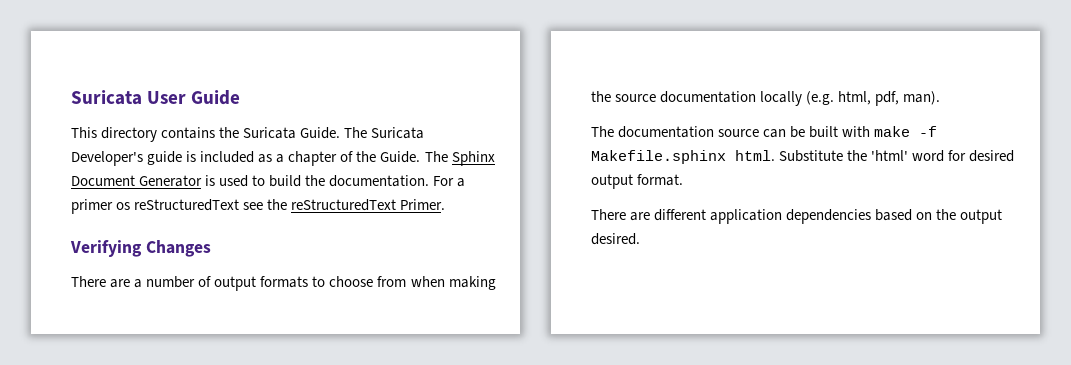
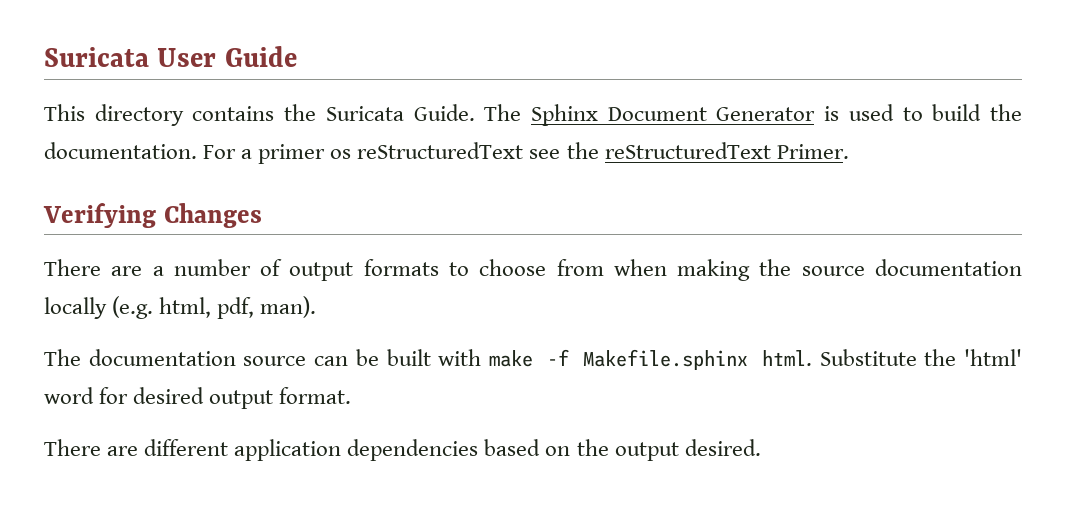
- The Suricata Developer's guide is included as a chapter of the Guide. The Sphinx Document Generator is used to build the documentation.
+ The Sphinx Document Generator is used to build the documentation.

